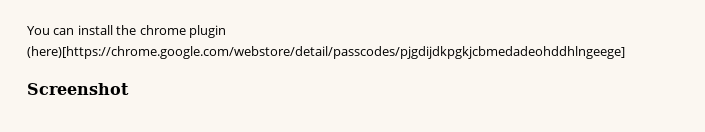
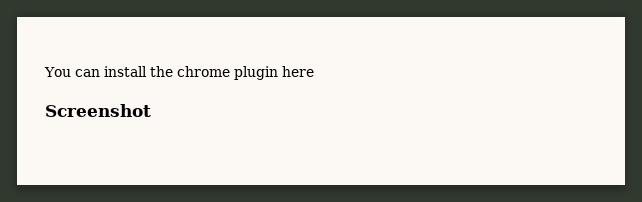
- You can install the chrome plugin (here)[https://chrome.google.com/webstore/detail/passcodes/pjgdijdkpgkjcbmedadeohddhlngeege]
+ You can install the chrome plugin here

